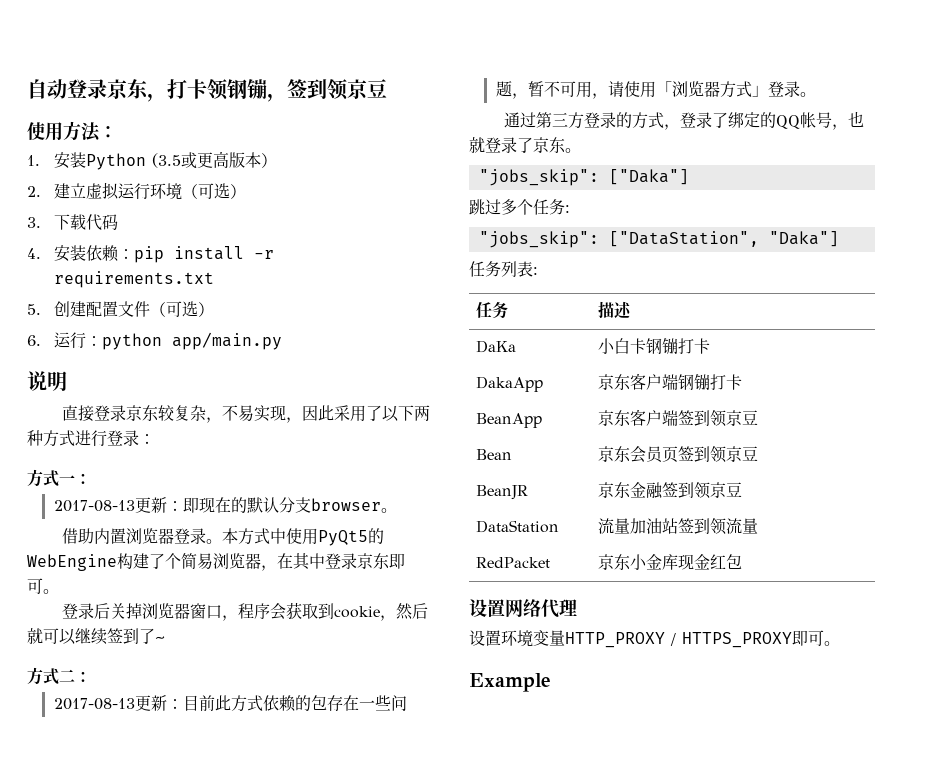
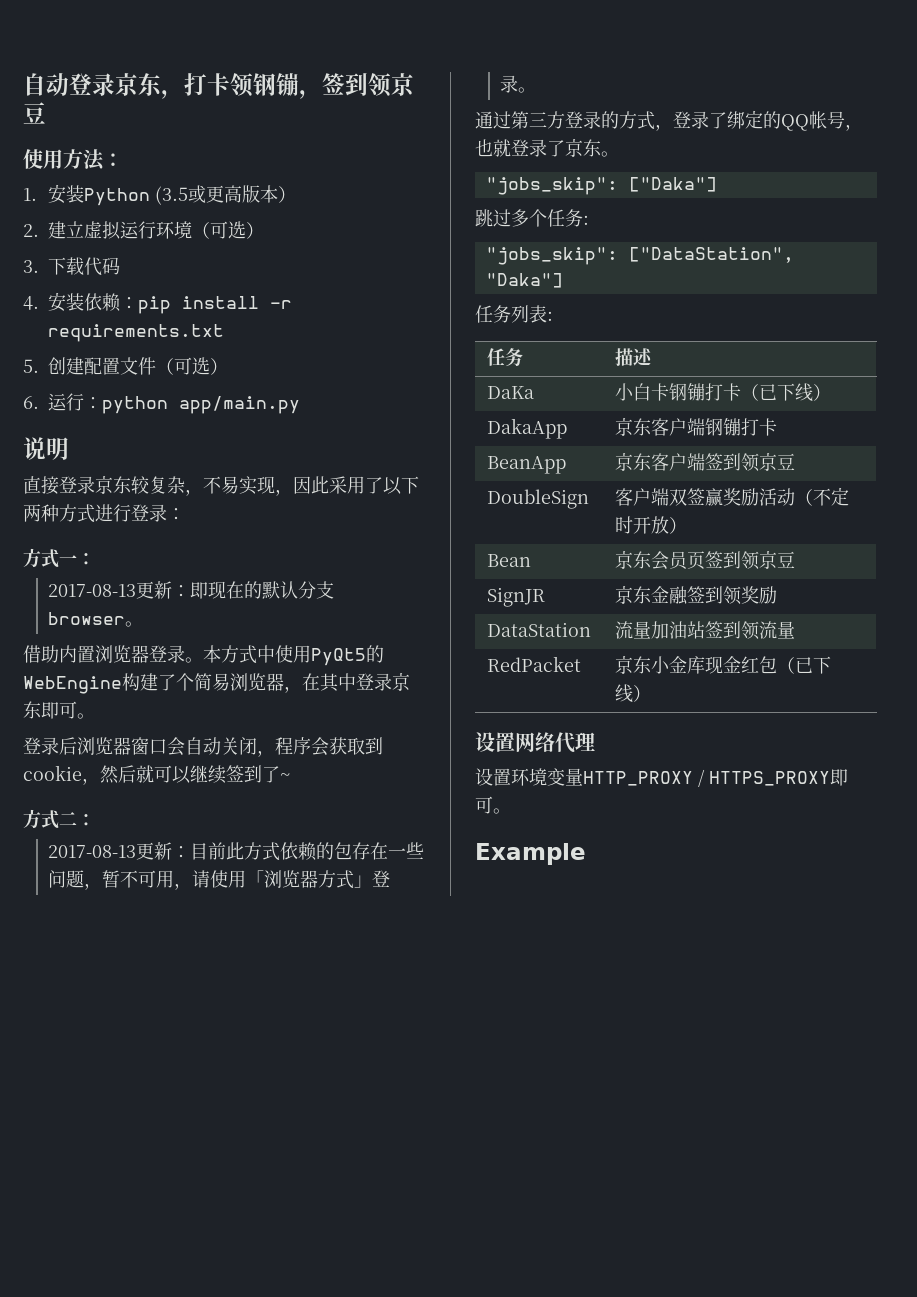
- 登录后关掉浏览器窗口，程序会获取到cookie，然后就可以继续签到了~
+ 登录后浏览器窗口会自动关闭，程序会获取到cookie，然后就可以继续签到了~
- DaKa | 小白卡钢镚打卡
+ DaKa | 小白卡钢镚打卡（已下线）
+ DoubleSign | 客户端双签赢奖励活动（不定时开放）
- BeanJR | 京东金融签到领京豆
+ SignJR | 京东金融签到领奖励
- RedPacket | 京东小金库现金红包
+ RedPacket | 京东小金库现金红包（已下线）

